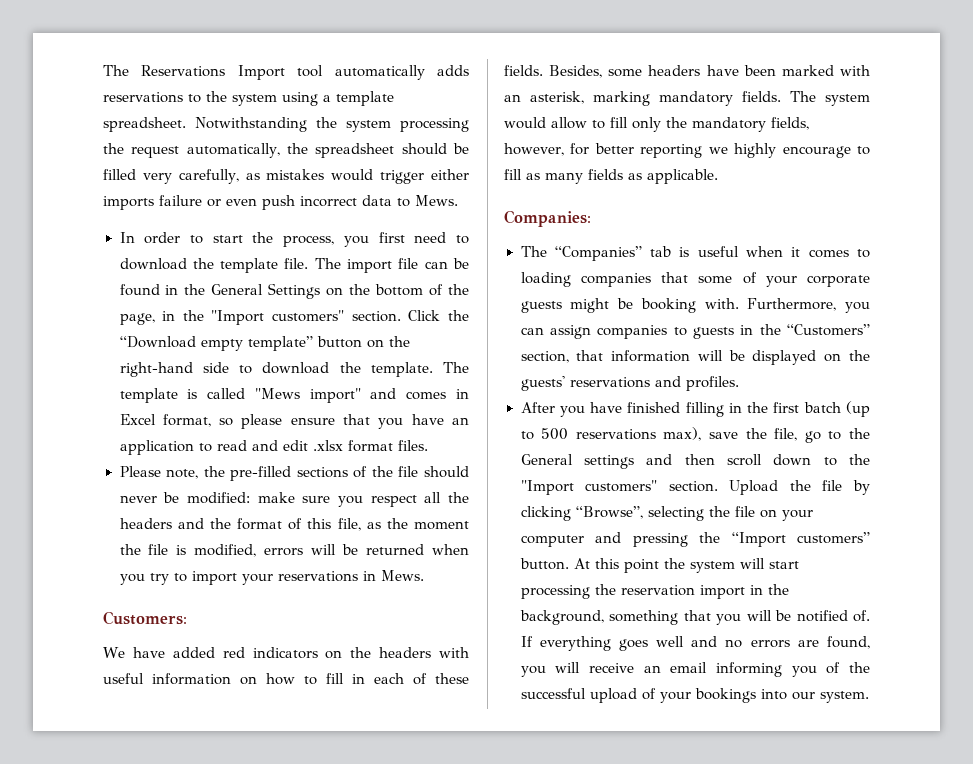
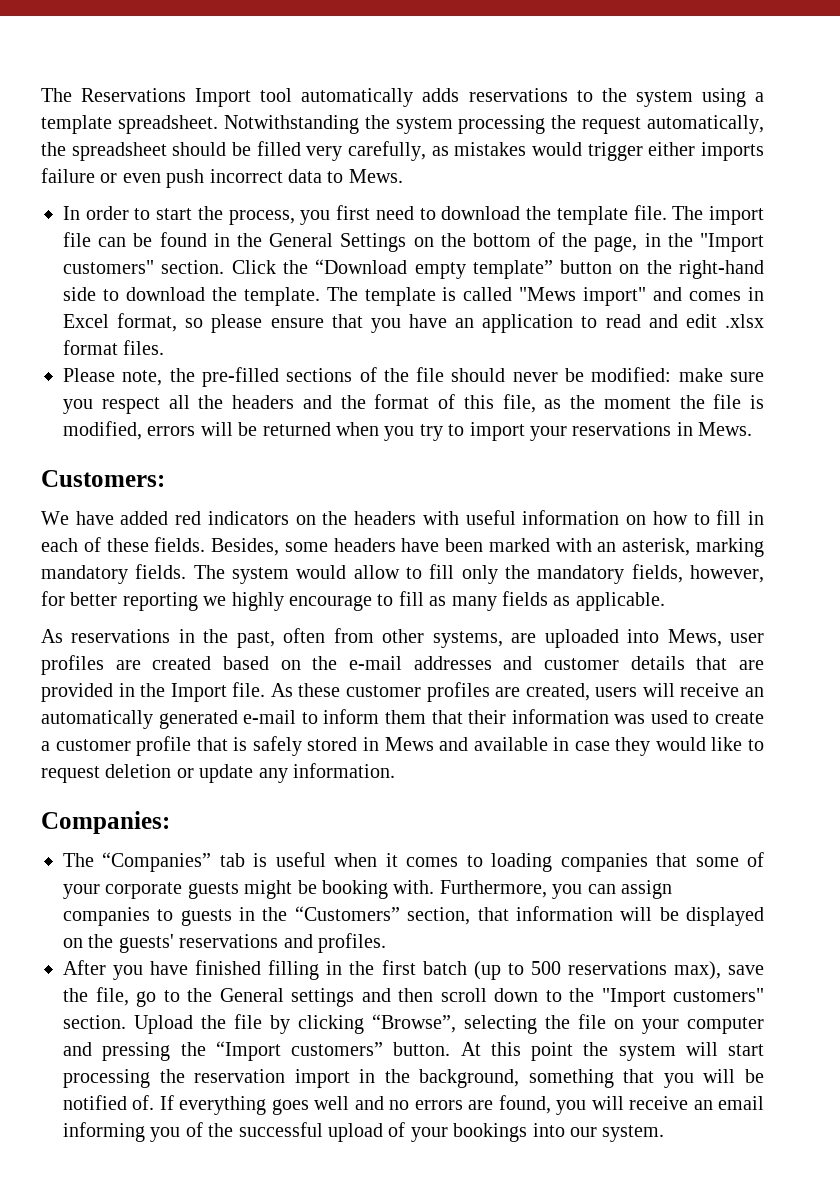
+ As reservations in the past, often from other systems, are uploaded into Mews, user profiles are created based on the e-mail addresses and customer details that are provided in the Import file. As these customer profiles are created, users will receive an automatically generated e-mail to inform them that their information was used to create a customer profile that is safely stored in Mews and available in case they would like to request deletion or update any information.

